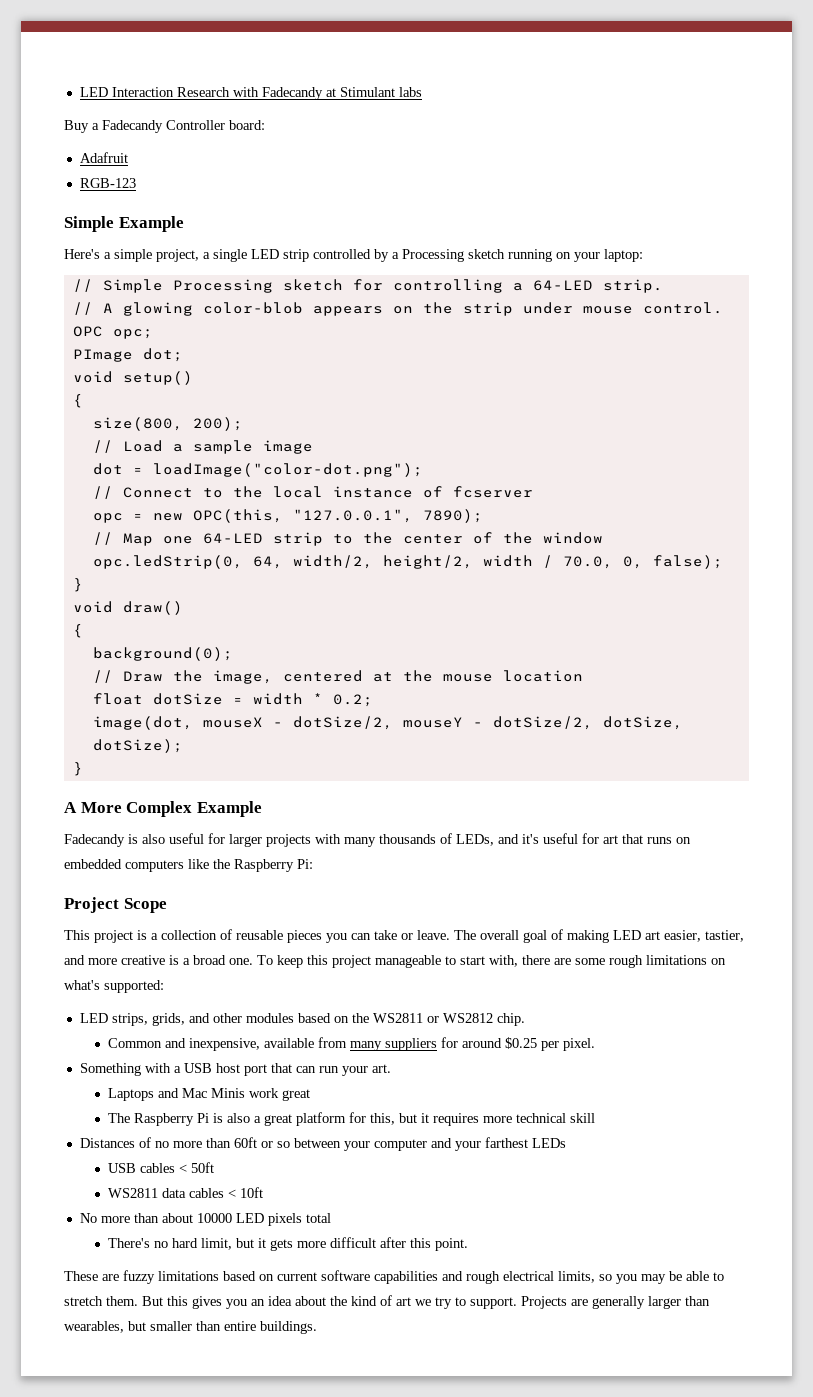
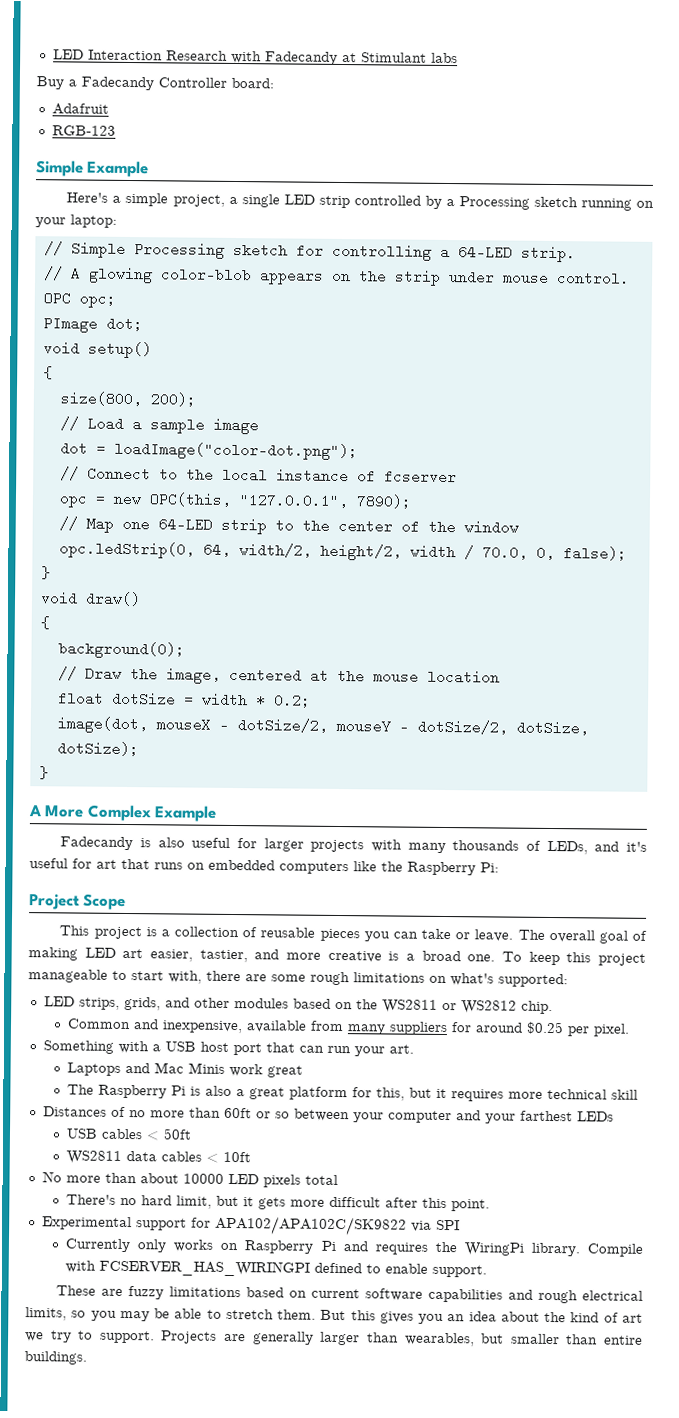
+ Experimental support for APA102/APA102C/SK9822 via SPI
+ Currently only works on Raspberry Pi and requires the WiringPi library. Compile with FCSERVER_HAS_WIRINGPI defined to enable support.

